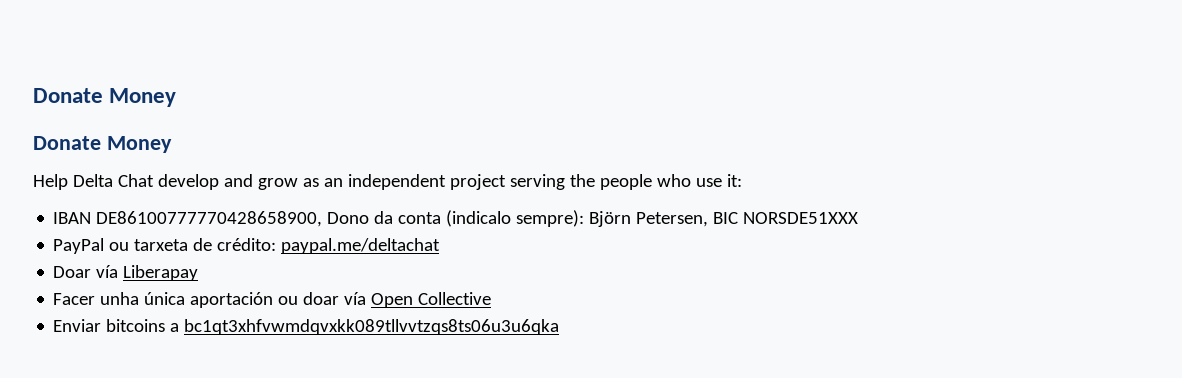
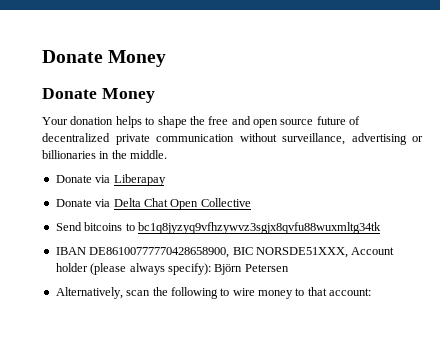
- Help Delta Chat develop and grow as an independent project serving the people who use it:
- IBAN DE86100777770428658900, Dono da conta (indicalo sempre): Björn Petersen, BIC NORSDE51XXX
- PayPal ou tarxeta de crédito: paypal.me/deltachat
- Doar vía Liberapay
- Facer unha única aportación ou doar vía Open Collective
- Enviar bitcoins a bc1qt3xhfvwmdqvxkk089tllvvtzqs8ts06u3u6qka
+ Your donation helps to shape the free and open source future of decentralized private communication without surveillance, advertising or billionaries in the middle.
+ Donate via Liberapay
+ Donate via Delta Chat Open Collective
+ Send bitcoins to bc1q8jyzyq9vfhzywvz3sgjx8qvfu88wuxmltg34tk
+ IBAN DE86100777770428658900, BIC NORSDE51XXX, Account holder (please always specify): Björn Petersen
+ Alternatively, scan the following to wire money to that account:

